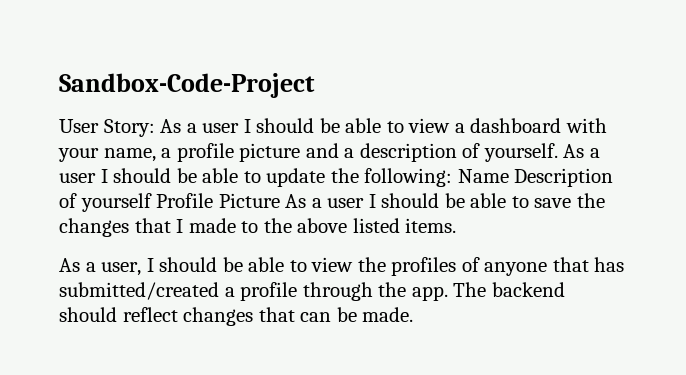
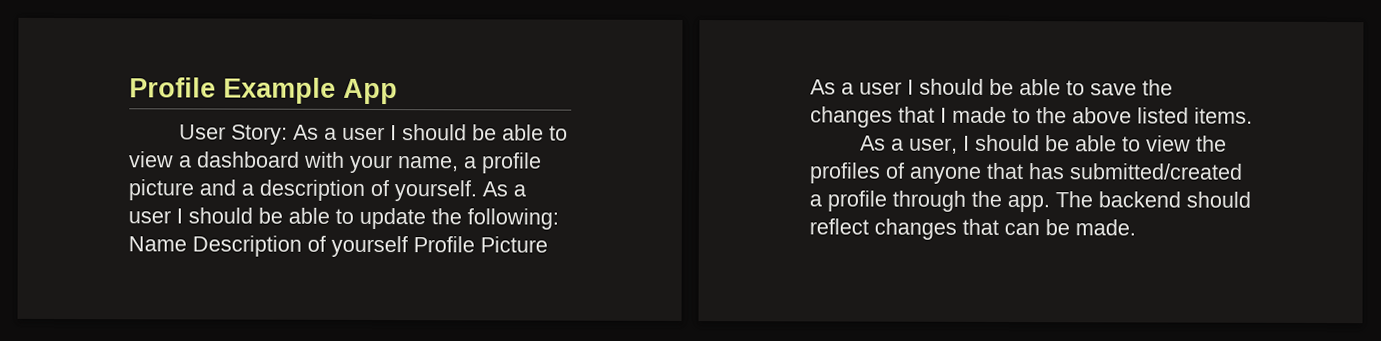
- Sandbox-Code-Project
+ Profile Example App

